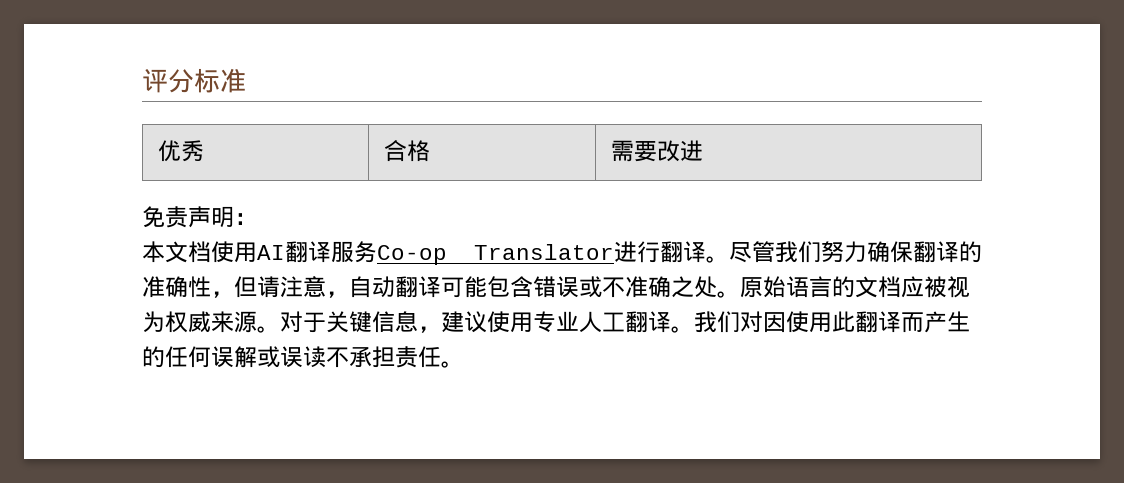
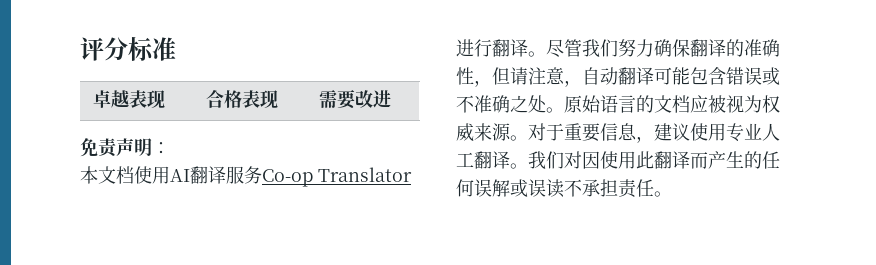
- 优秀 | 合格 | 需要改进
+ 卓越表现 | 合格表现 | 需要改进
- 对于关键信息，建议使用专业人工翻译。
+ 对于重要信息，建议使用专业人工翻译。

